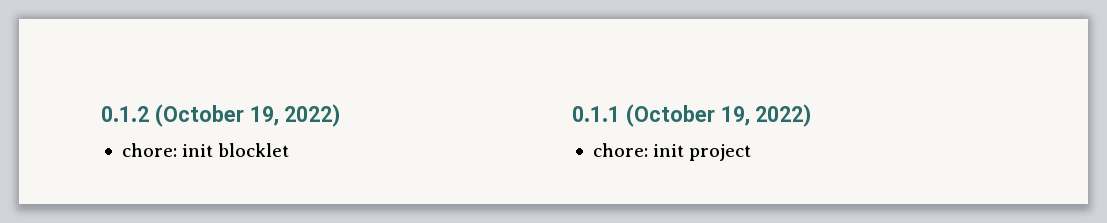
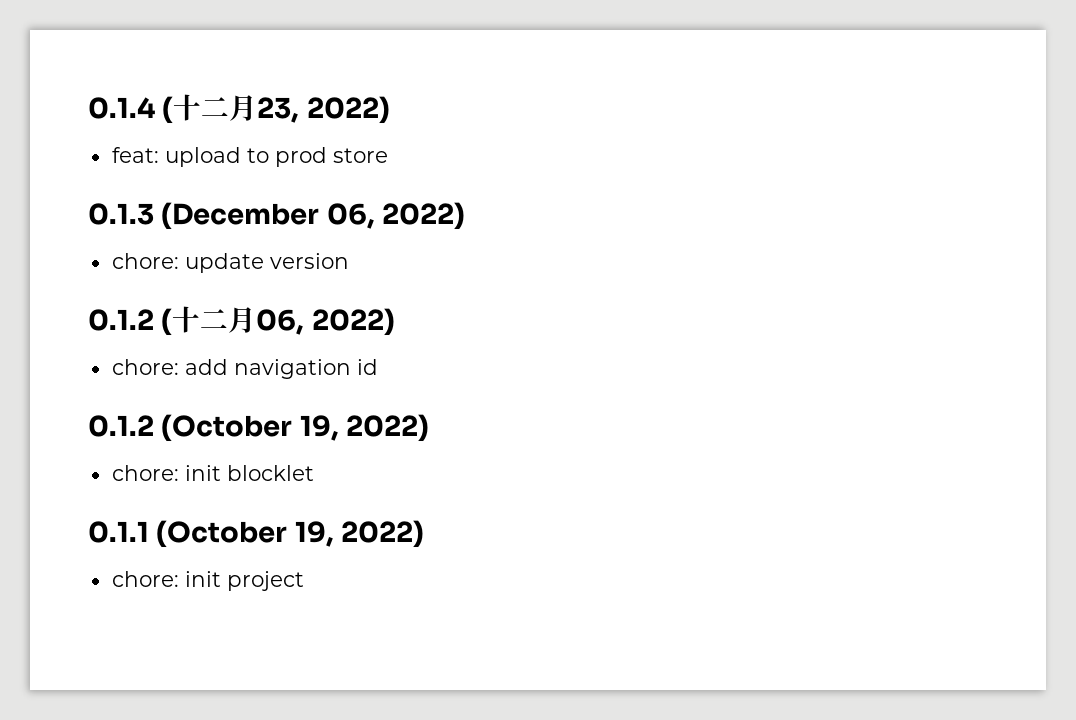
+ 0.1.4 (十二月23, 2022)
+ feat: upload to prod store
+ 0.1.3 (December 06, 2022)
+ chore: update version
+ 0.1.2 (十二月06, 2022)
+ chore: add navigation id

